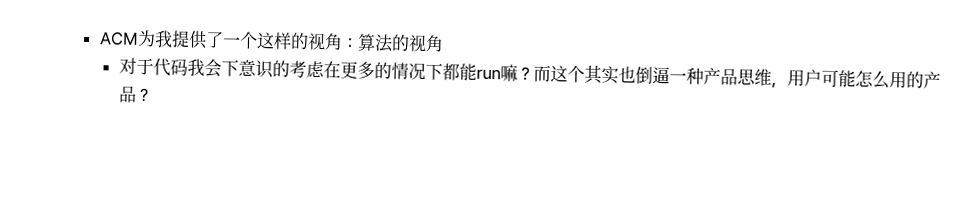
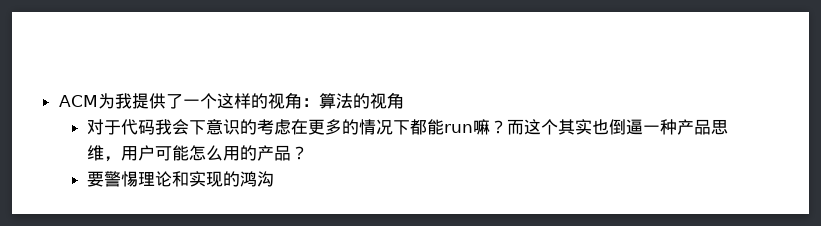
+ 要警惕理论和实现的鸿沟

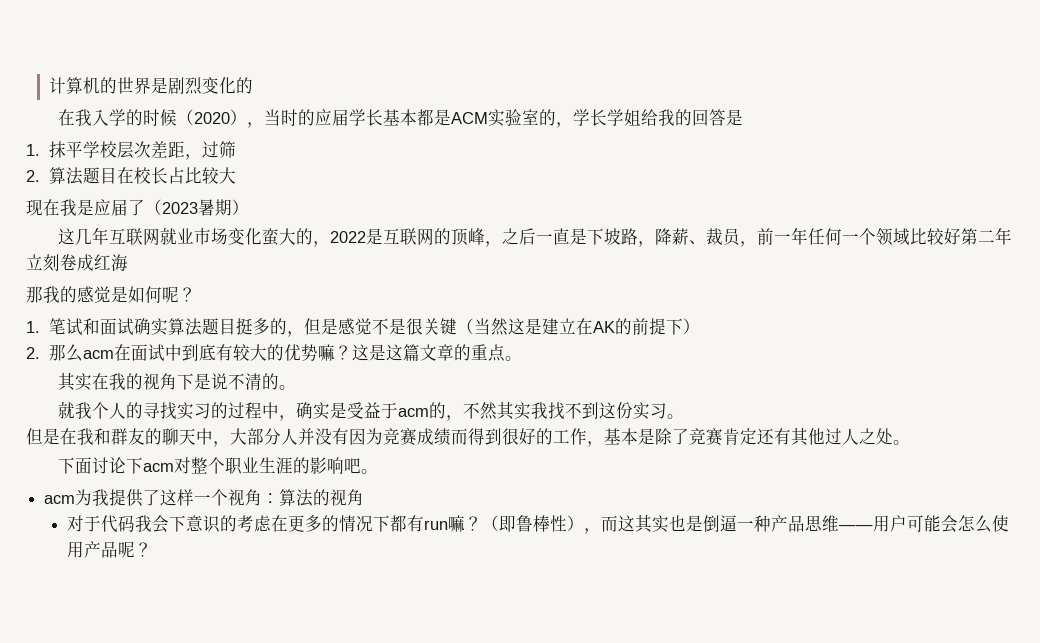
- ACM为我提供了一个这样的视角：算法的视角
+ 计算机的世界是剧烈变化的
+ 在我入学的时候（2020），当时的应届学长基本都是ACM实验室的，学长学姐给我的回答是
+ 1.抹平学校层次差距，过筛
+ 2.算法题目在校长占比较大
+ 现在我是应届了（2023暑期）
+ 这几年互联网就业市场变化蛮大的，2022是互联网的顶峰，之后一直是下坡路，降薪、裁员，前一年任何一个领域比较好第二年立刻卷成红海
+ 那我的感觉是如何呢？
+ 1.笔试和面试确实算法题目挺多的，但是感觉不是很关键（当然这是建立在AK的前提下）
+ 2.那么acm在面试中到底有较大的优势嘛？这是这篇文章的重点。
+ 其实在我的视角下是说不清的。
+ 就我个人的寻找实习的过程中，确实是受益于acm的，不然其实我找不到这份实习。
+ 但是在我和群友的聊天中，大部分人并没有因为竞赛成绩而得到很好的工作，基本是除了竞赛肯定还有其他过人之处。
+ 下面讨论下acm对整个职业生涯的影响吧。
+ acm为我提供了这样一个视角：算法的视角
- 对于代码我会下意识的考虑在更多的情况下都能run嘛？
+ 对于代码我会下意识的考虑在更多的情况下都有run嘛？
- 而这个其实也倒逼一种产品思维，用户可能怎么用的产品？
- 要警惕理论和实现的鸿沟
+ （即鲁棒性），而这其实也是倒逼一种产品思维——用户可能会怎么使用产品呢？

